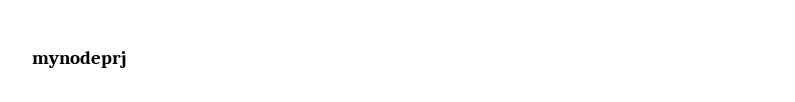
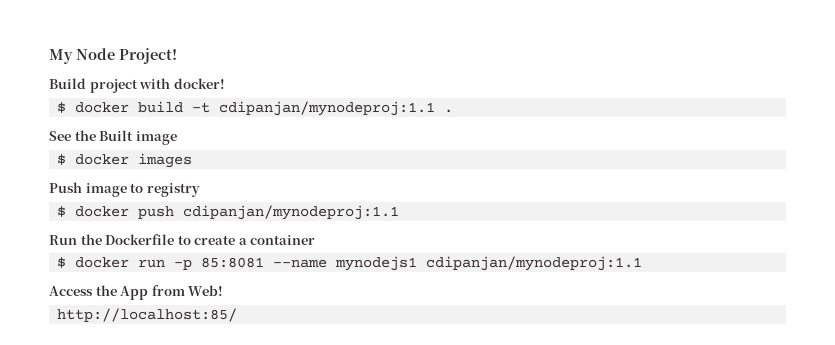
- mynodeprj
+ My Node Project!
+ Build project with docker!
+ $ docker build -t cdipanjan/mynodeproj:1.1 .
+ See the Built image
+ $ docker images
+ Push image to registry
+ $ docker push cdipanjan/mynodeproj:1.1
+ Run the Dockerfile to create a container
+ $ docker run -p 85:8081 --name mynodejs1 cdipanjan/mynodeproj:1.1
+ Access the App from Web!
+ http://localhost:85/

